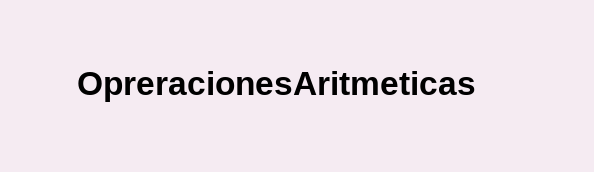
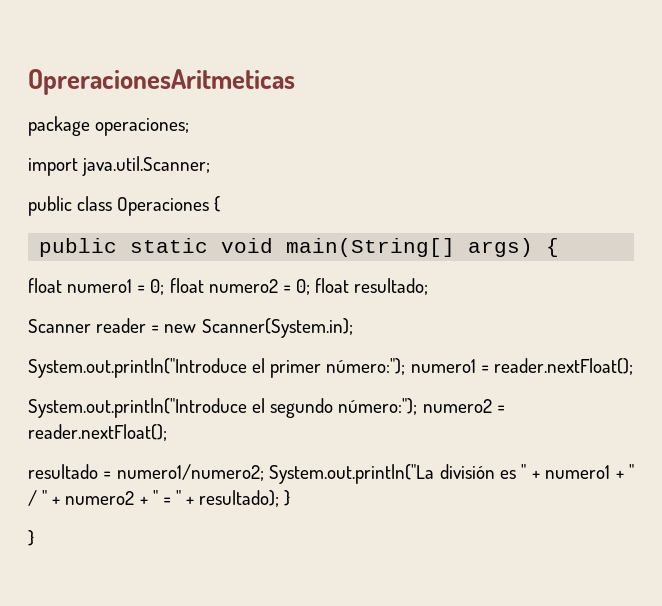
+ package operaciones;
+ import java.util.Scanner;
+ public class Operaciones {
+ public static void main(String[] args) {
+ float numero1 = 0; float numero2 = 0; float resultado;
+ Scanner reader = new Scanner(System.in);
+ System.out.println("Introduce el primer número:"); numero1 = reader.nextFloat();
+ System.out.println("Introduce el segundo número:"); numero2 = reader.nextFloat();
+ resultado = numero1/numero2; System.out.println("La división es " + numero1 + " / " + numero2 + " = " + resultado); }
+ }

